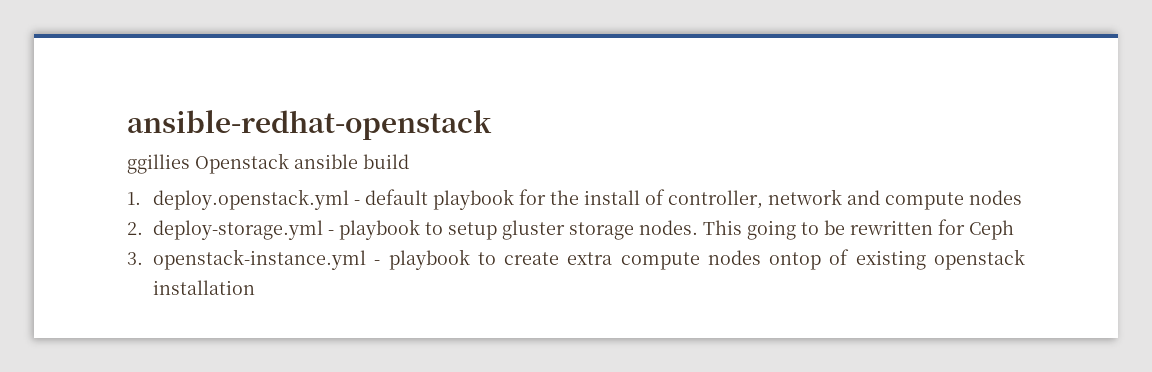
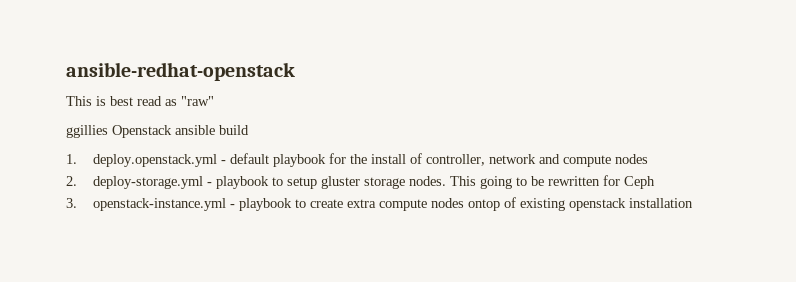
+ This is best read as "raw"

